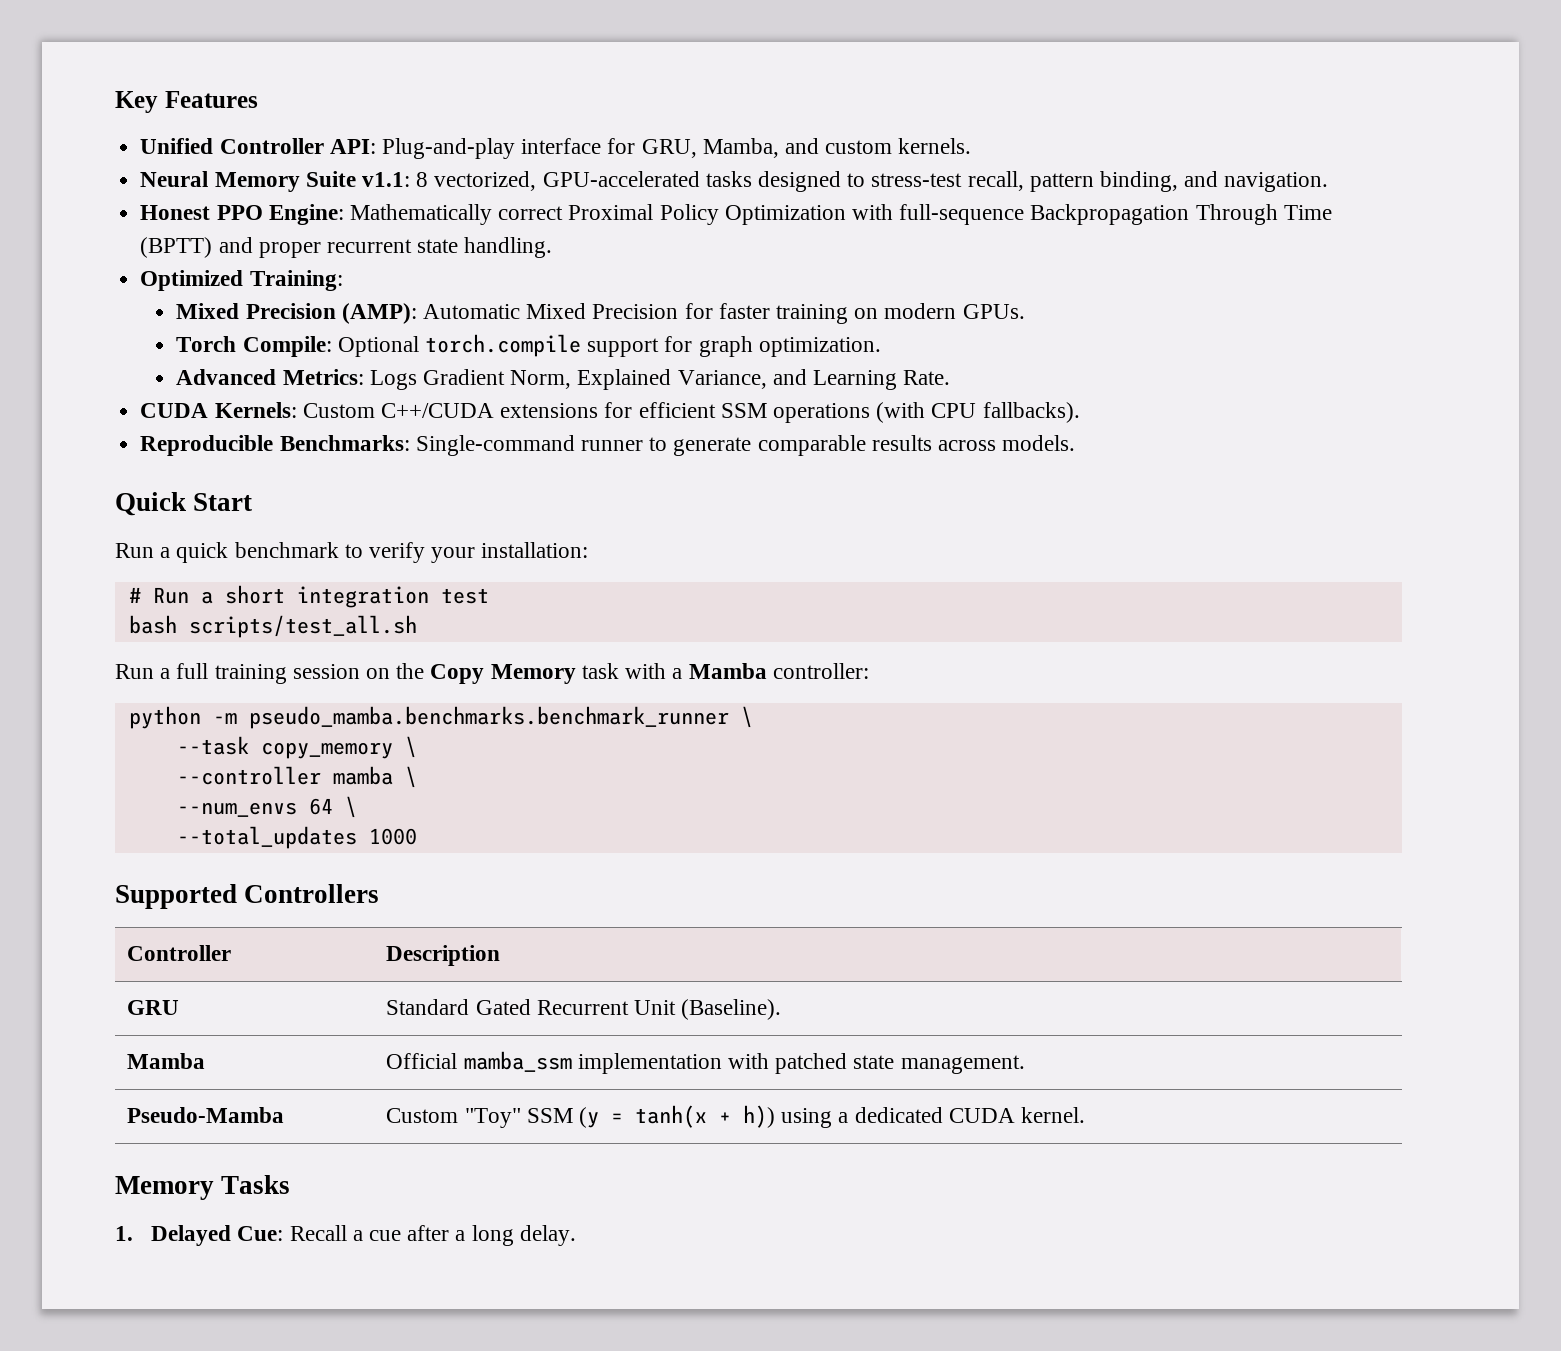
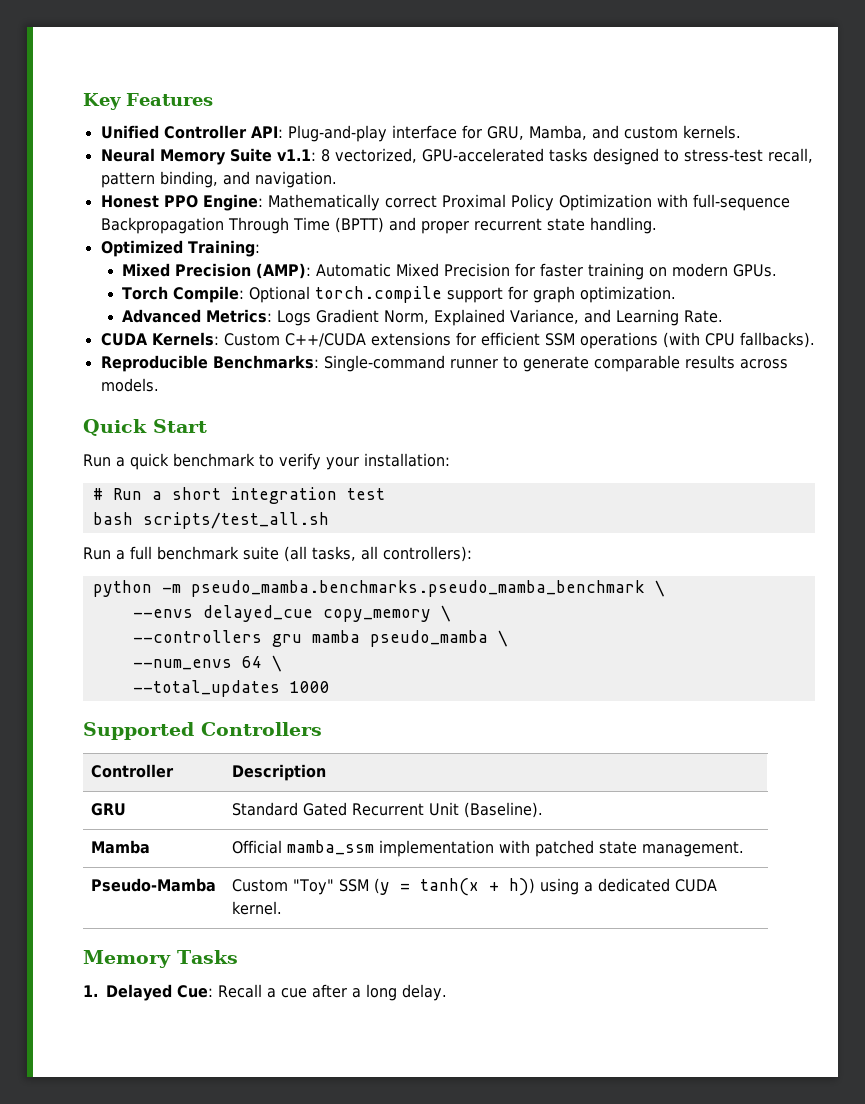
- Run a full training session on the Copy Memory task with a Mamba controller:
+ Run a full benchmark suite (all tasks, all controllers):
- python -m pseudo_mamba.benchmarks.benchmark_runner \
- --task copy_memory \
+ python -m pseudo_mamba.benchmarks.pseudo_mamba_benchmark \
+ --envs delayed_cue copy_memory \
- --controller mamba \
+ --controllers gru mamba pseudo_mamba \

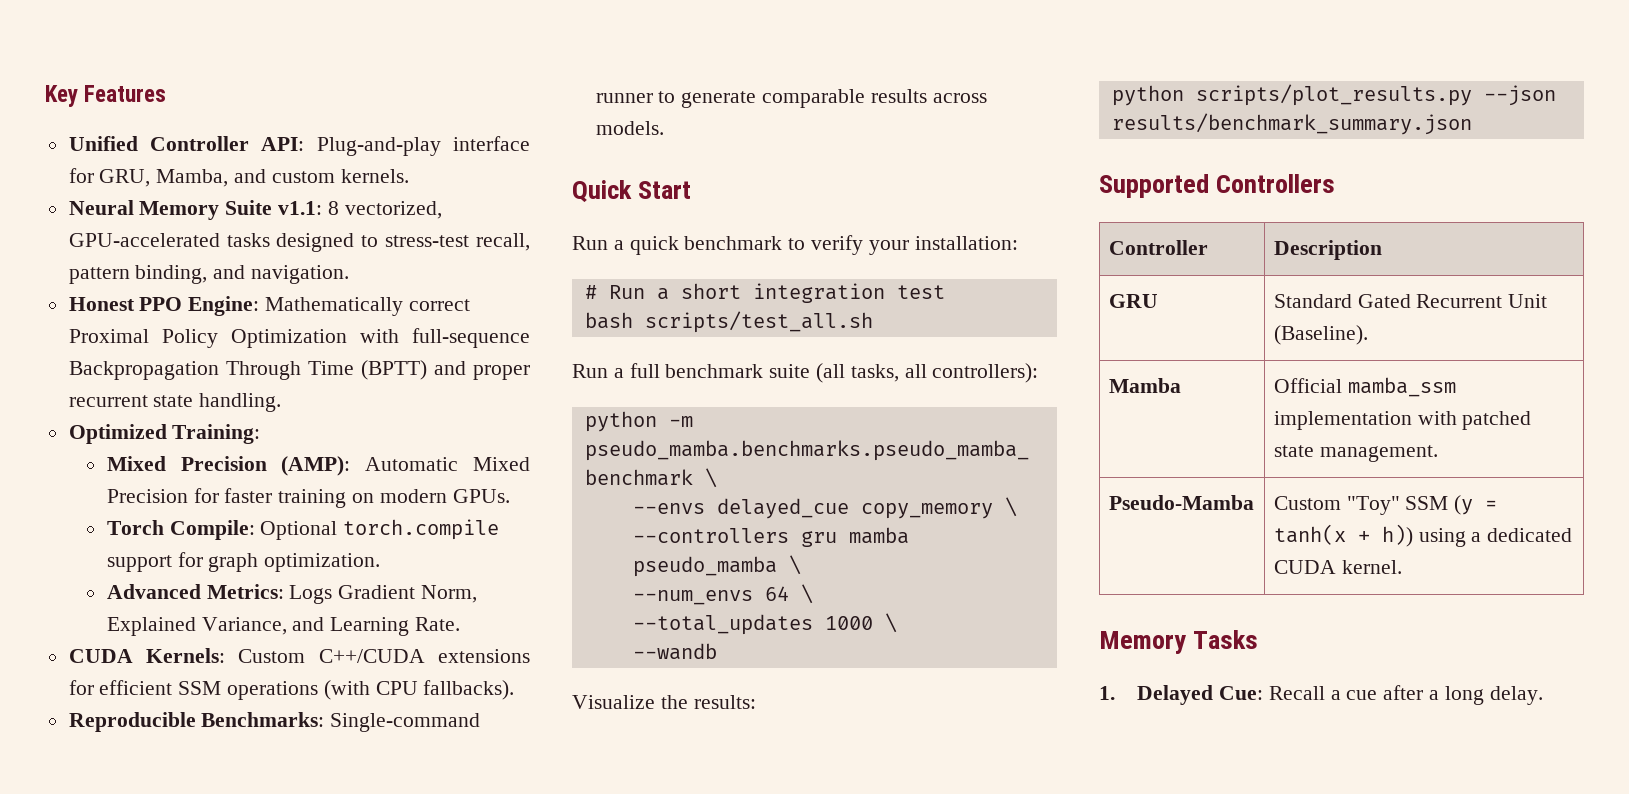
- --total_updates 1000
+ --total_updates 1000 \
+ --wandb
+ Visualize the results:
+ python scripts/plot_results.py --json results/benchmark_summary.json

